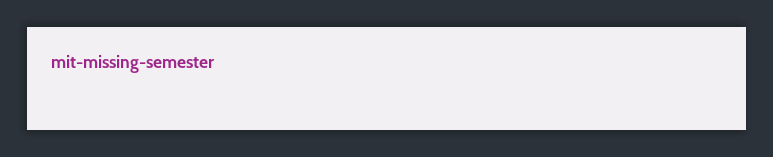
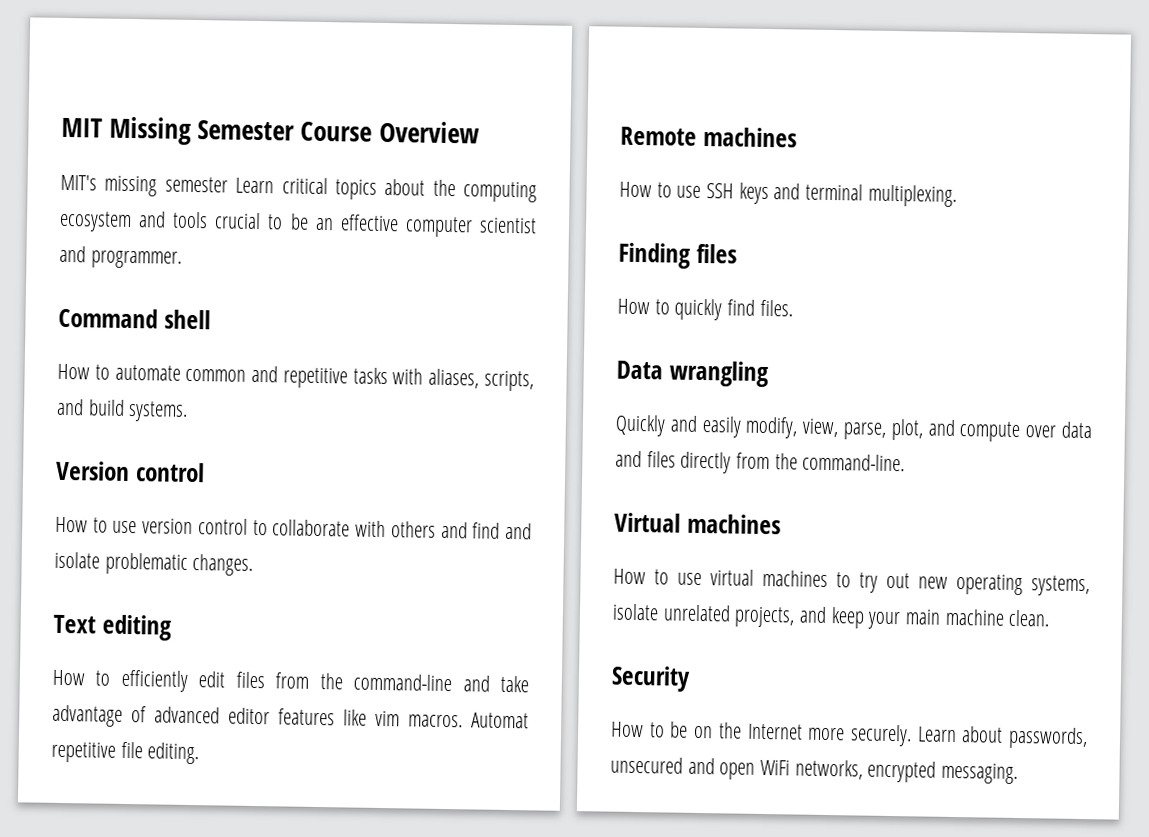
- mit-missing-semester
+ MIT Missing Semester Course Overview
+ MIT's missing semester Learn critical topics about the computing ecosystem and tools crucial to be an effective computer scientist and programmer.
+ Command shell
+ How to automate common and repetitive tasks with aliases, scripts, and build systems.
+ Version control
+ How to use version control to collaborate with others and find and isolate problematic changes.
+ Text editing
+ How to efficiently edit files from the command-line and take advantage of advanced editor features like vim macros. Automat repetitive file editing.
+ Remote machines
+ How to use SSH keys and terminal multiplexing.
+ Finding files
+ How to quickly find files.
+ Data wrangling
+ Quickly and easily modify, view, parse, plot, and compute over data and files directly from the command-line.
+ Virtual machines
+ How to use virtual machines to try out new operating systems, isolate unrelated projects, and keep your main machine clean.
+ Security
+ How to be on the Internet more securely. Learn about passwords, unsecured and open WiFi networks, encrypted messaging.

